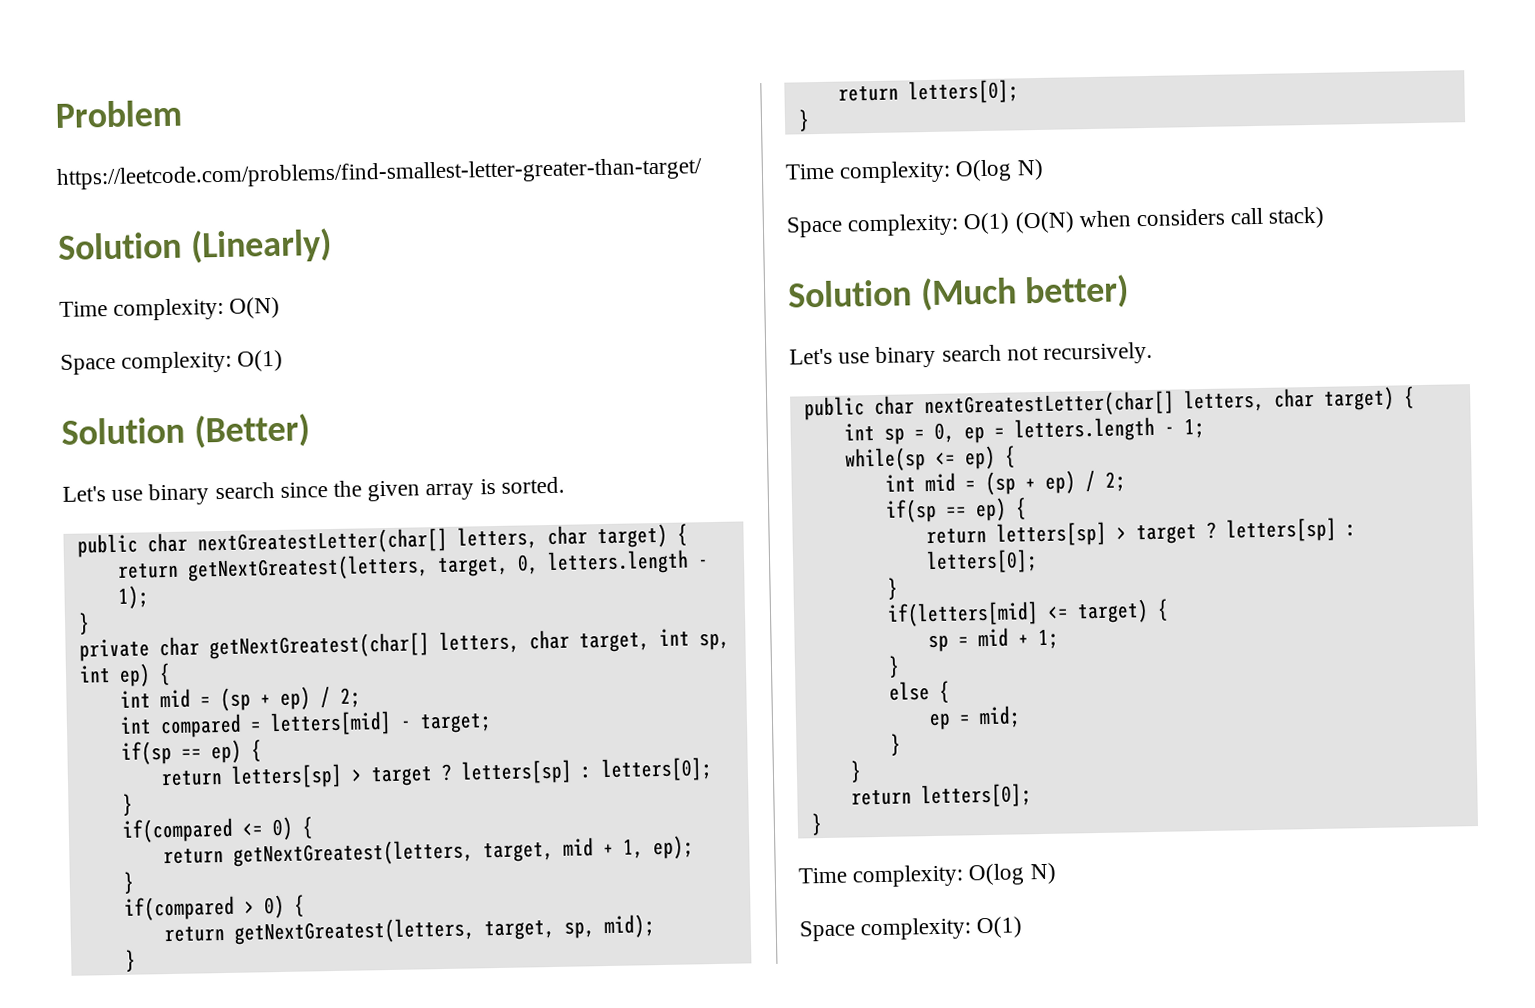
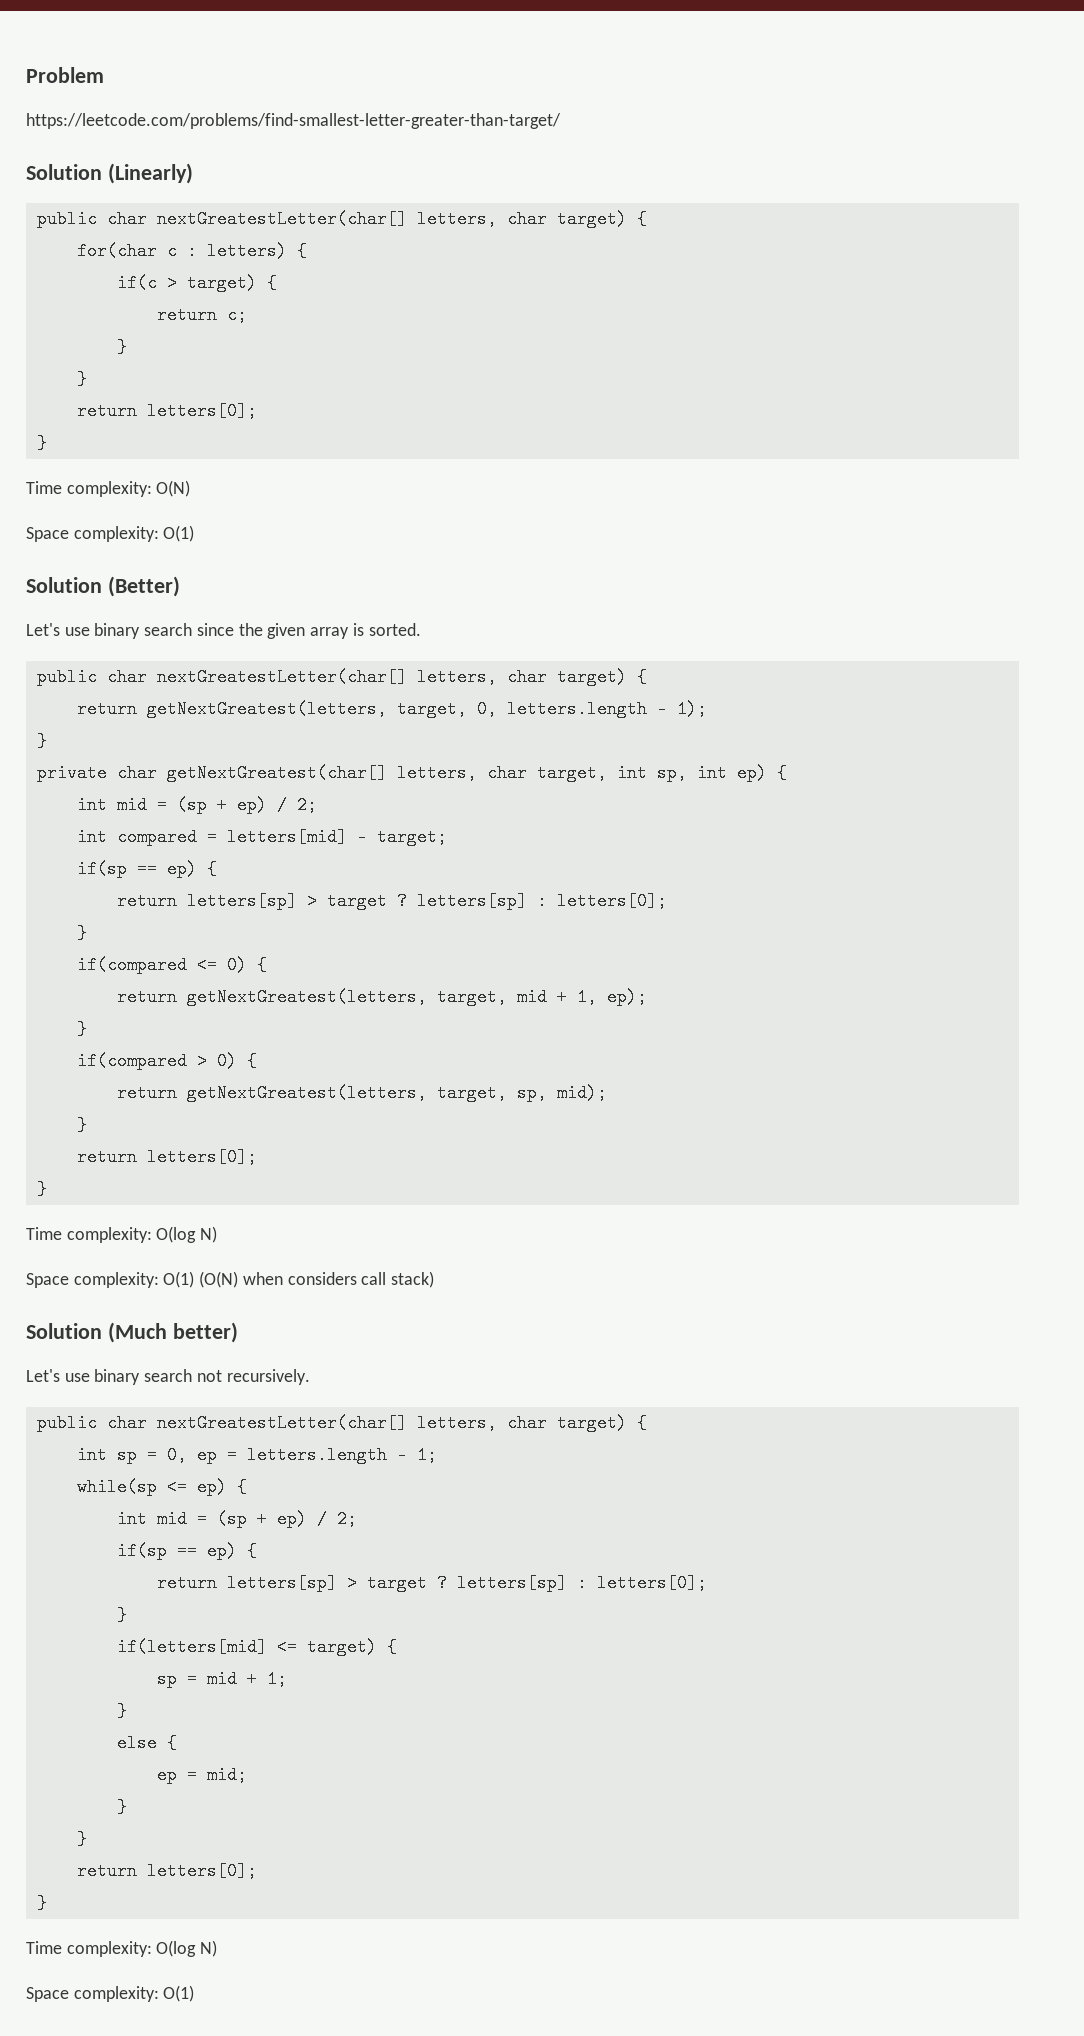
  Solution (Linearly)
+ public char nextGreatestLetter(char[] letters, char target) {
+ for(char c : letters) {
+ if(c > target) {
+ return c;
+ }
+ }
+ return letters[0];
+ }

